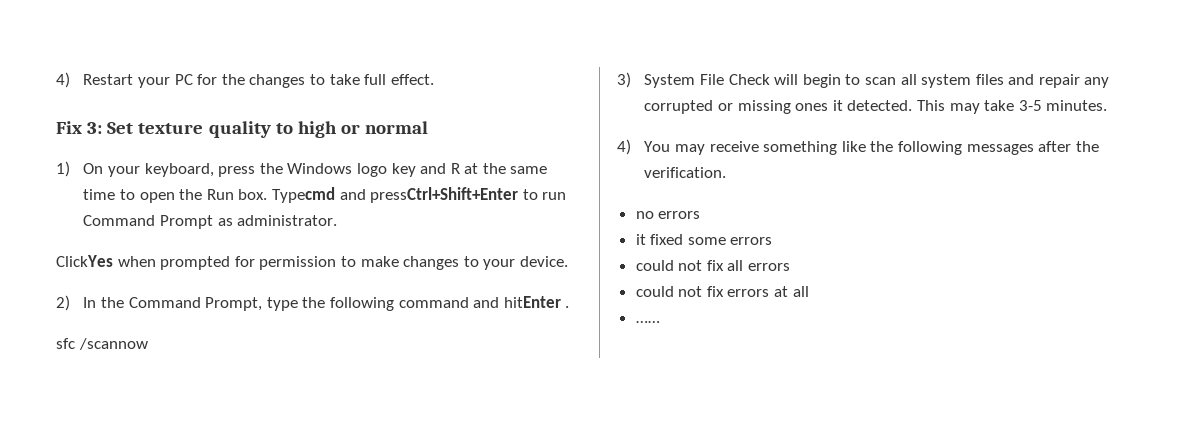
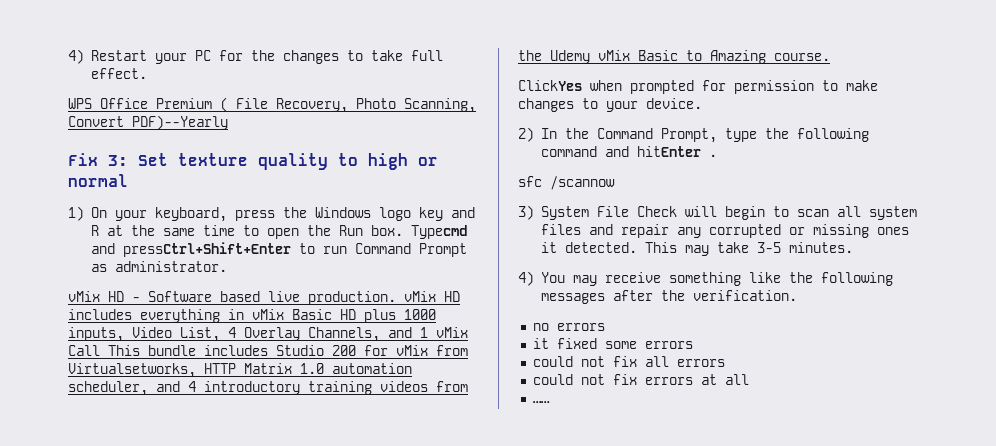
+ WPS Office Premium ( File Recovery, Photo Scanning, Convert PDF)--Yearly
+ vMix HD - Software based live production. vMix HD includes everything in vMix Basic HD plus 1000 inputs, Video List, 4 Overlay Channels, and 1 vMix Call This bundle includes Studio 200 for vMix from Virtualsetworks, HTTP Matrix 1.0 automation scheduler, and 4 introductory training videos from the Udemy vMix Basic to Amazing course.

